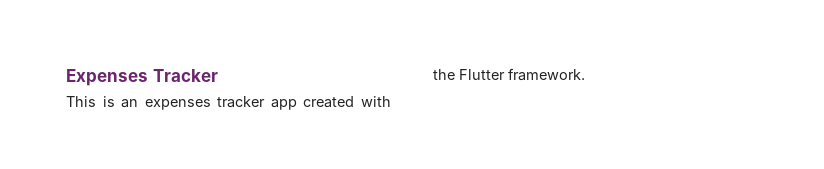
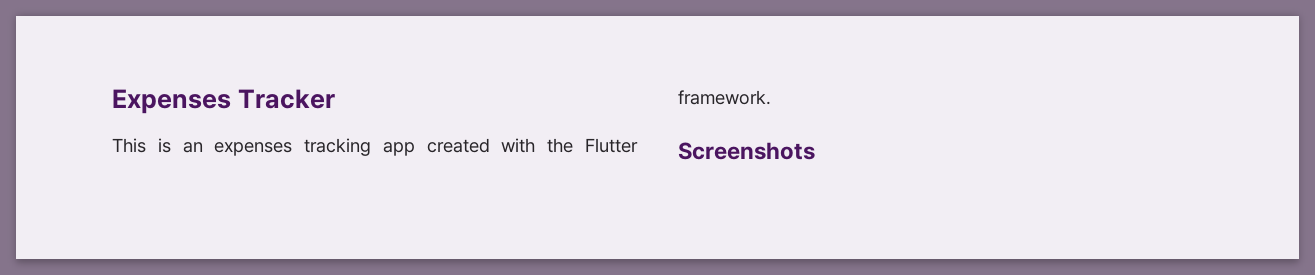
- This is an expenses tracker app created with the Flutter framework.
+ This is an expenses tracking app created with the Flutter framework.
+ Screenshots

